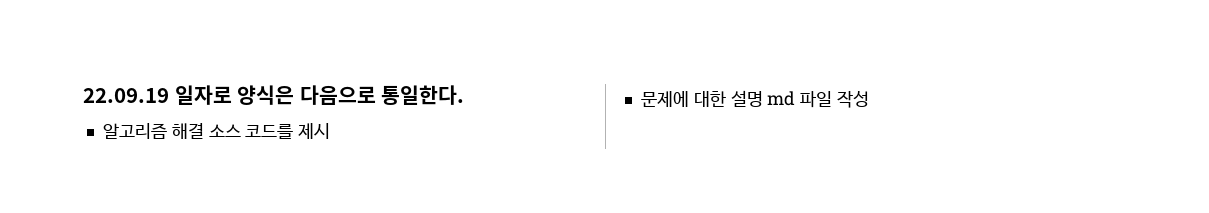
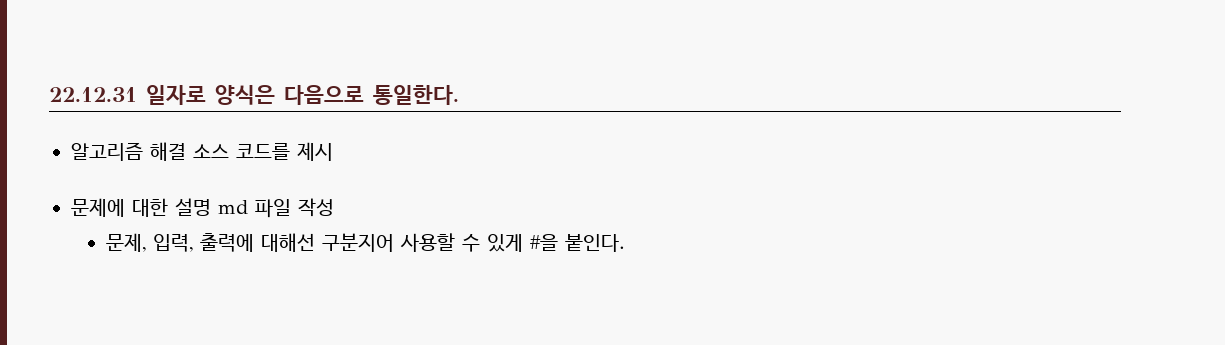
- 22.09.19 일자로 양식은 다음으로 통일한다.
+ 22.12.31 일자로 양식은 다음으로 통일한다.
+ 문제, 입력, 출력에 대해선 구분지어 사용할 수 있게 #을 붙인다.

